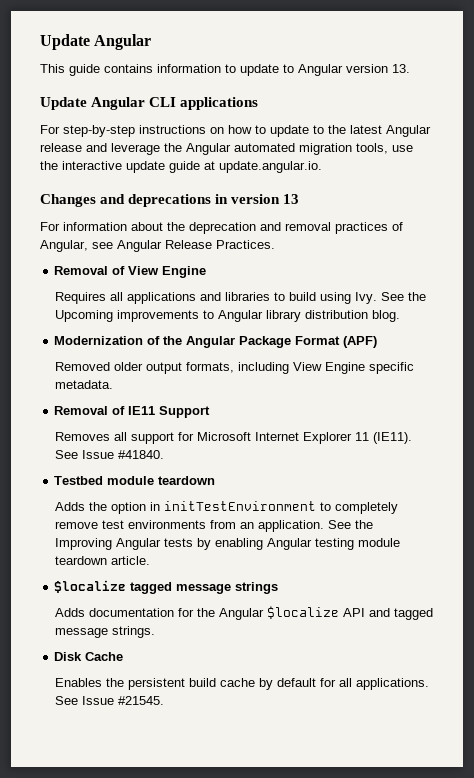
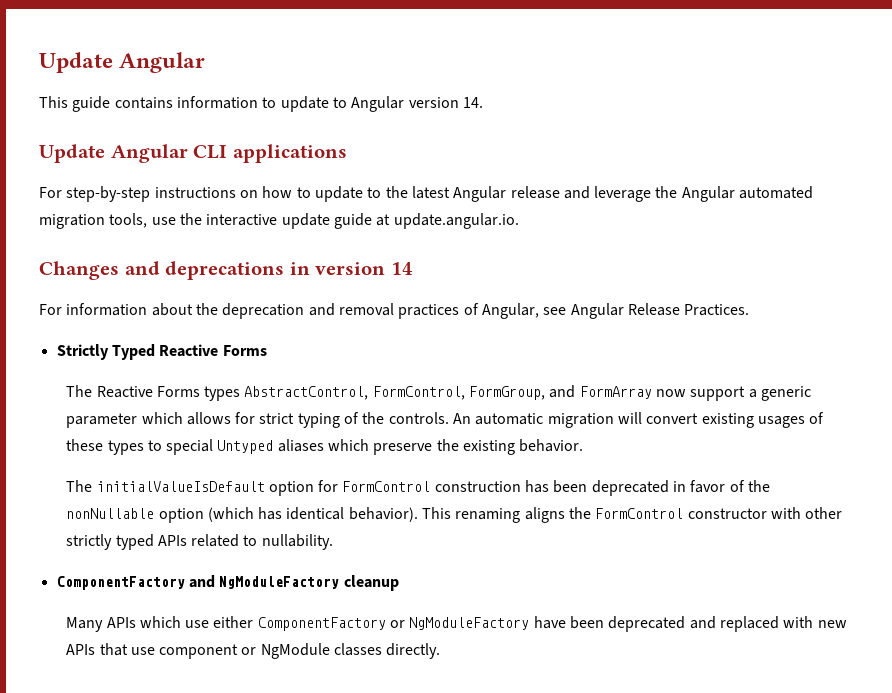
- This guide contains information to update to Angular version 13.
+ This guide contains information to update to Angular version 14.
- Changes and deprecations in version 13
+ Changes and deprecations in version 14
- Removal of View Engine
- Requires all applications and libraries to build using Ivy. See the Upcoming improvements to Angular library distribution blog.
- Modernization of the Angular Package Format (APF)
- Removed older output formats, including View Engine specific metadata.
- Removal of IE11 Support
- Removes all support for Microsoft Internet Explorer 11 (IE11). See Issue #41840.
- Testbed module teardown
- Adds the option in initTestEnvironment to completely remove test environments from an application. See the Improving Angular tests by enabling Angular testing module teardown article.
- $localize tagged message strings
- Adds documentation for the Angular $localize API and tagged message strings.
- Disk Cache
- Enables the persistent build cache by default for all applications. See Issue #21545.
+ Strictly Typed Reactive Forms
+ The Reactive Forms types AbstractControl, FormControl, FormGroup, and FormArray now support a generic parameter which allows for strict typing of the controls. An automatic migration will convert existing usages of these types to special Untyped aliases which preserve the existing behavior.
+ The initialValueIsDefault option for FormControl construction has been deprecated in favor of the nonNullable option (which has identical behavior). This renaming aligns the FormControl constructor with other strictly typed APIs related to nullability.
+ ComponentFactory and NgModuleFactory cleanup
+ Many APIs which use either ComponentFactory or NgModuleFactory have been deprecated and replaced with new APIs that use component or NgModule classes directly.

